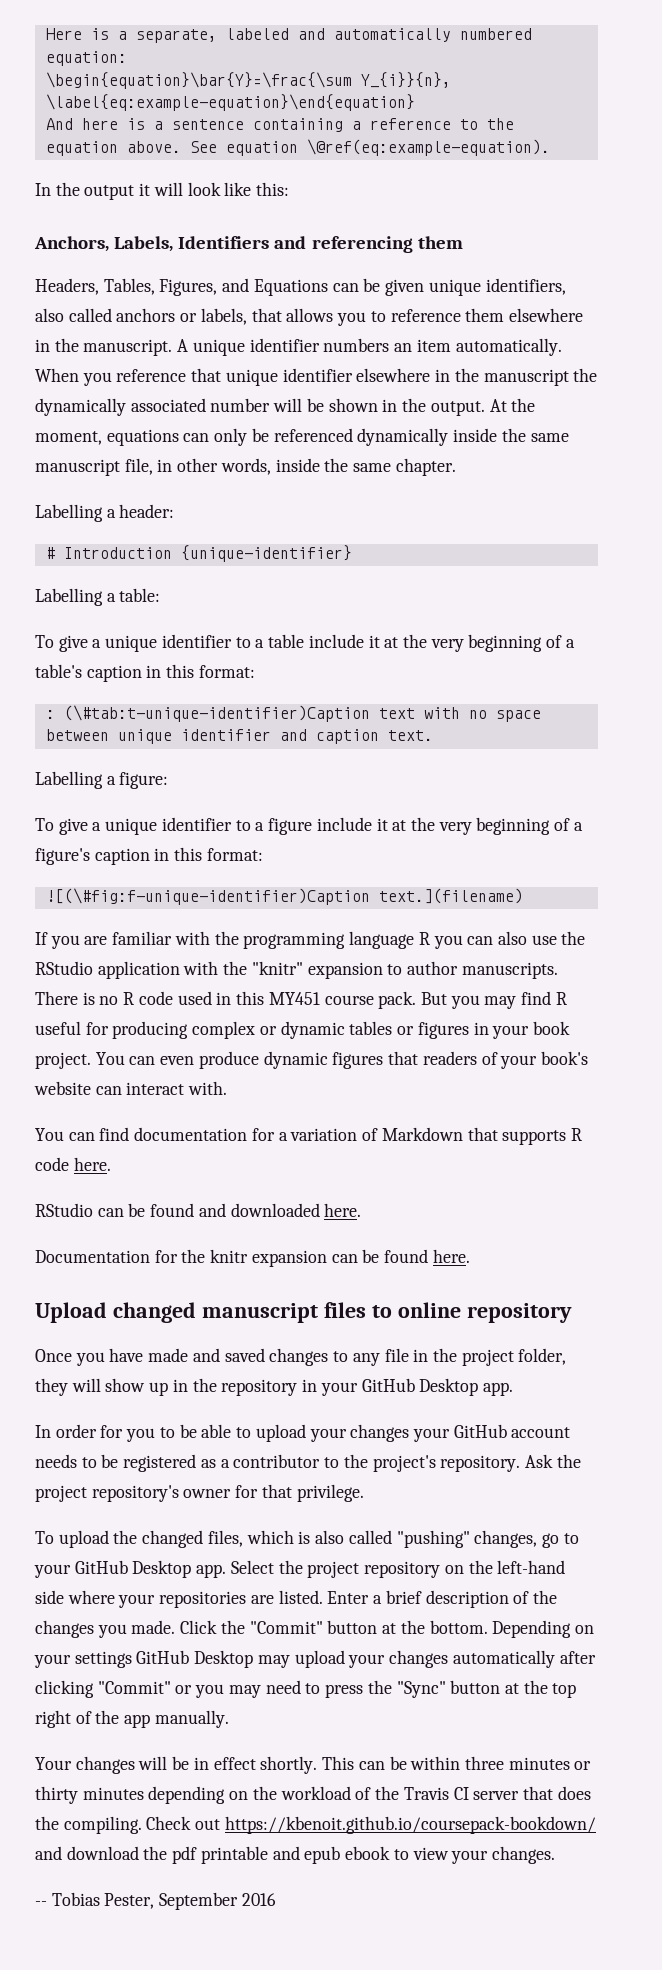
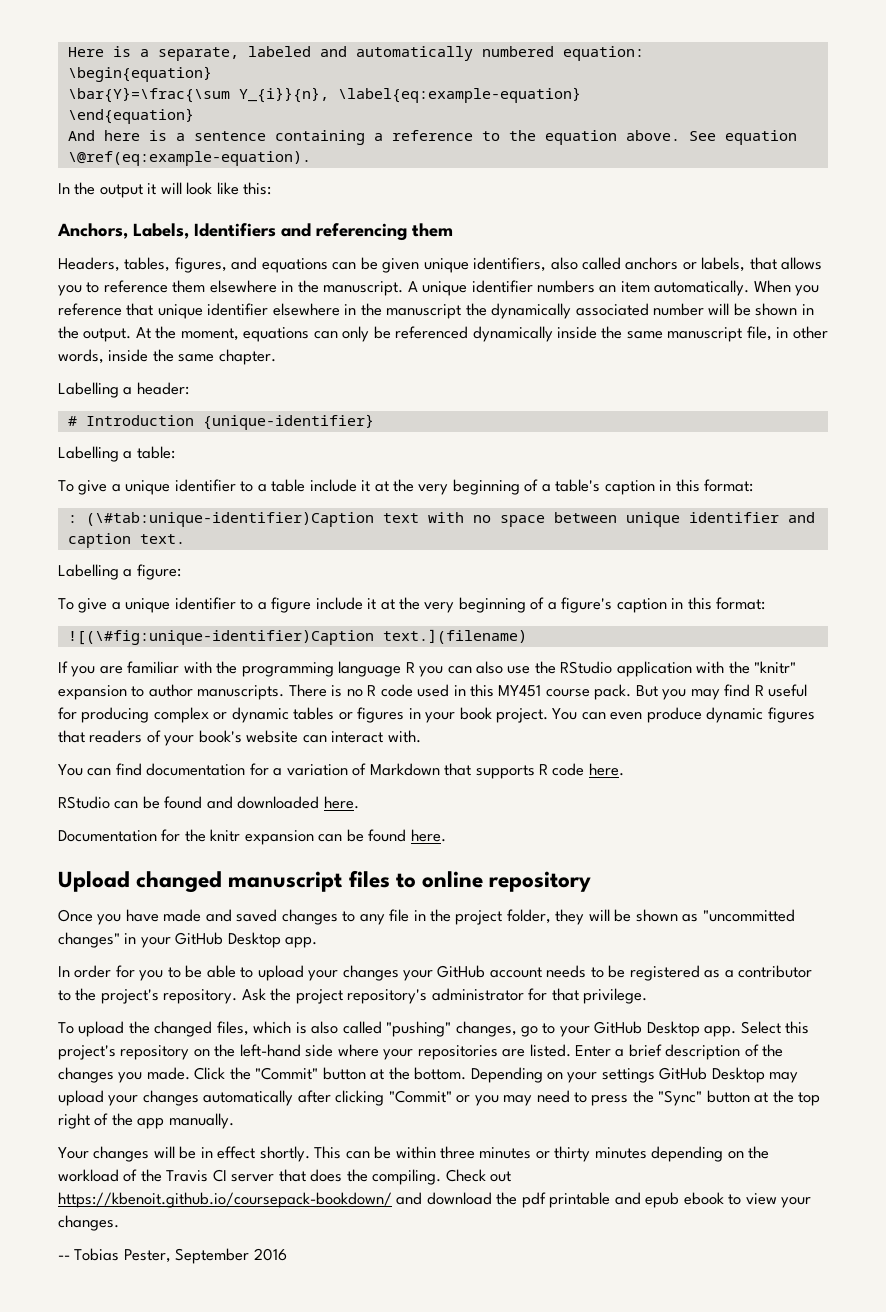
- \begin{equation}\bar{Y}=\frac{\sum Y_{i}}{n}, \label{eq:example-equation}\end{equation}
+ \begin{equation}
+ \bar{Y}=\frac{\sum Y_{i}}{n}, \label{eq:example-equation}
+ \end{equation}
- Headers, Tables, Figures, and Equations can be given unique identifiers, also called anchors or labels, that allows you to reference them elsewhere in the manuscript.
+ Headers, tables, figures, and equations can be given unique identifiers, also called anchors or labels, that allows you to reference them elsewhere in the manuscript.
- : (\#tab:t-unique-identifier)Caption text with no space between unique identifier and caption text.
+ : (\#tab:unique-identifier)Caption text with no space between unique identifier and caption text.
- ![(\#fig:f-unique-identifier)Caption text.](filename)
+ ![(\#fig:unique-identifier)Caption text.](filename)
- Once you have made and saved changes to any file in the project folder, they will show up in the repository in your GitHub Desktop app.
+ Once you have made and saved changes to any file in the project folder, they will be shown as "uncommitted changes" in your GitHub Desktop app.
- Ask the project repository's owner for that privilege.
+ Ask the project repository's administrator for that privilege.
- Select the project repository on the left-hand side where your repositories are listed.
+ Select this project's repository on the left-hand side where your repositories are listed.

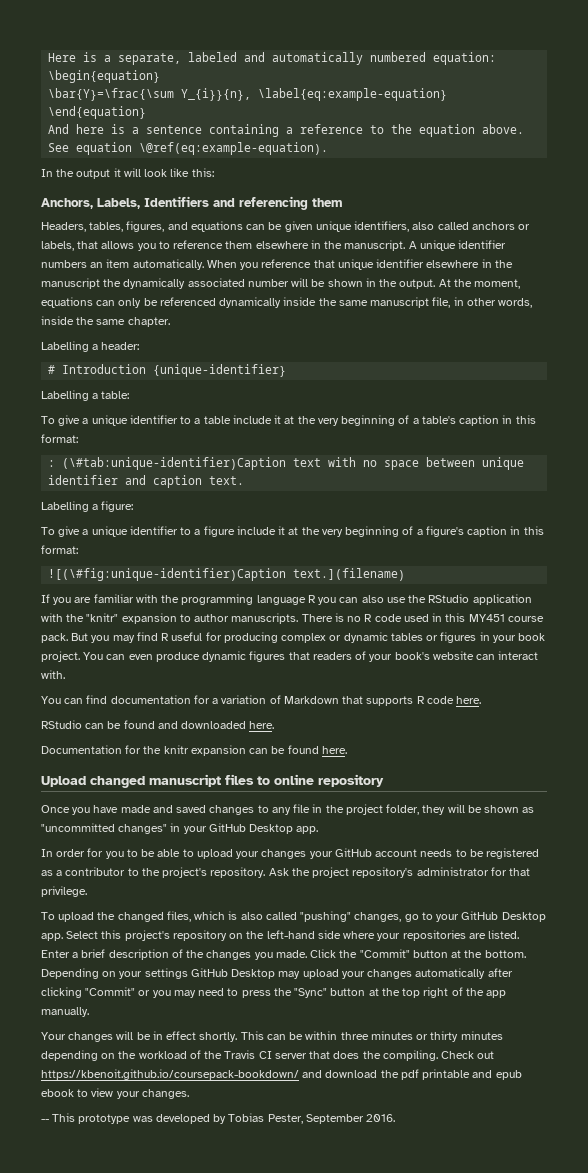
- -- Tobias Pester, September 2016
+ -- This prototype was developed by Tobias Pester, September 2016.

